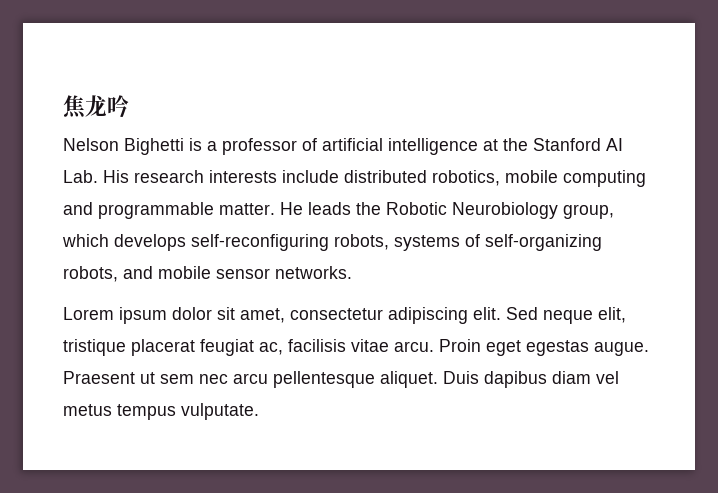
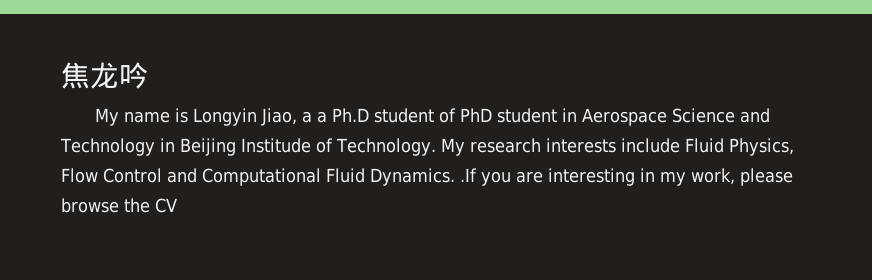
- Nelson Bighetti is a professor of artificial intelligence at the Stanford AI Lab. His research interests include distributed robotics, mobile computing and programmable matter. He leads the Robotic Neurobiology group, which develops self-reconfiguring robots, systems of self-organizing robots, and mobile sensor networks.
- Lorem ipsum dolor sit amet, consectetur adipiscing elit. Sed neque elit, tristique placerat feugiat ac, facilisis vitae arcu. Proin eget egestas augue. Praesent ut sem nec arcu pellentesque aliquet. Duis dapibus diam vel metus tempus vulputate.
+ My name is Longyin Jiao, a a Ph.D student of PhD student in Aerospace Science and Technology in Beijing Institude of Technology. My research interests include Fluid Physics, Flow Control and Computational Fluid Dynamics. .If you are interesting in my work, please browse the CV

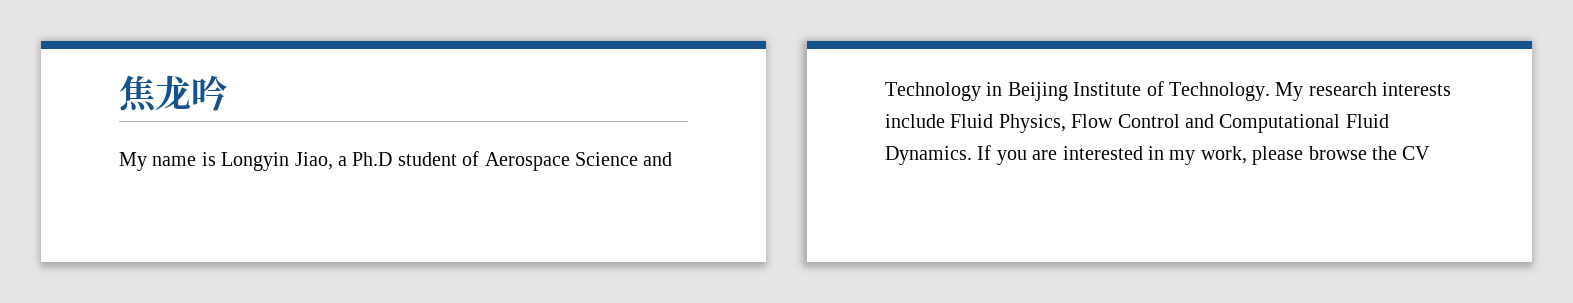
- My name is Longyin Jiao, a a Ph.D student of PhD student in Aerospace Science and Technology in Beijing Institude of Technology.
+ My name is Longyin Jiao, a Ph.D student of Aerospace Science and Technology in Beijing Institute of Technology.
- My research interests include Fluid Physics, Flow Control and Computational Fluid Dynamics. .If you are interesting in my work, please browse the CV
+ My research interests include Fluid Physics, Flow Control and Computational Fluid Dynamics. If you are interested in my work, please browse the CV

